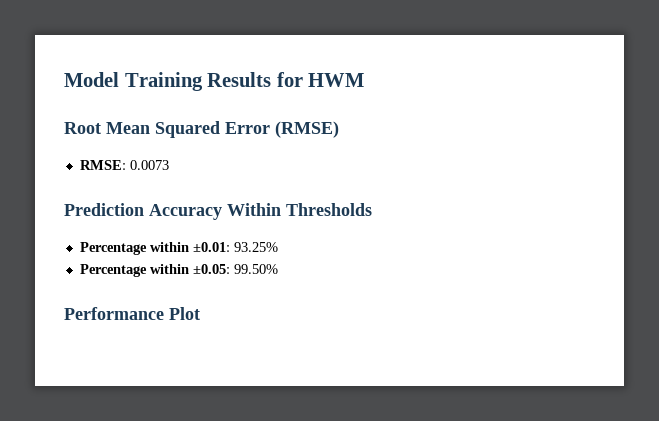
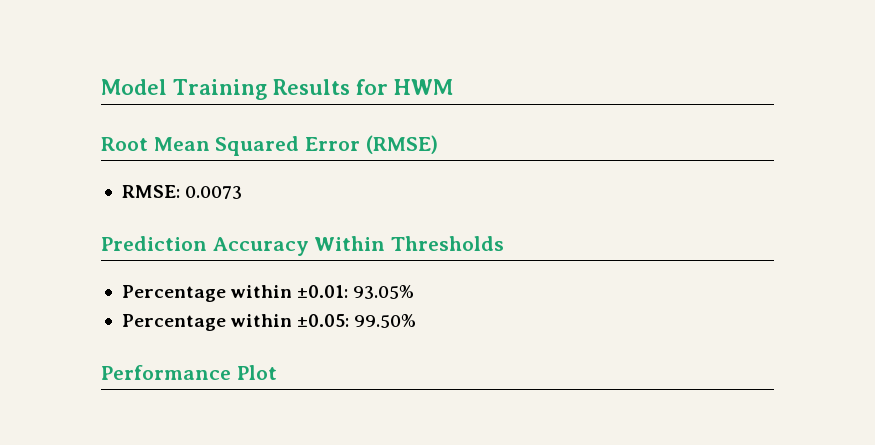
- Percentage within ±0.01: 93.25%
+ Percentage within ±0.01: 93.05%

